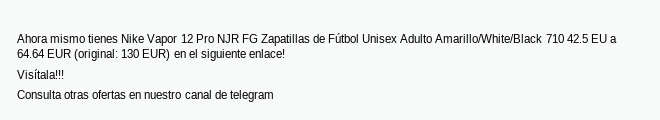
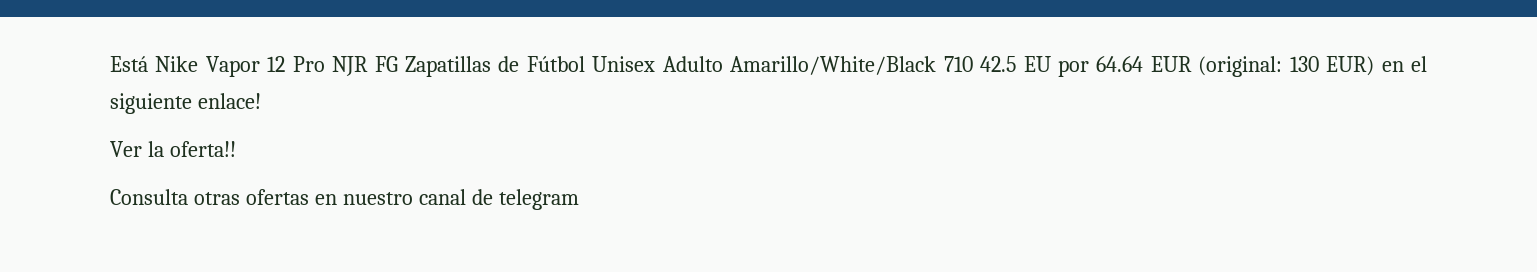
- Ahora mismo tienes Nike Vapor 12 Pro NJR FG Zapatillas de Fútbol Unisex Adulto Amarillo/White/Black 710 42.5 EU a 64.64 EUR (original: 130 EUR) en el siguiente enlace!
+ Está Nike Vapor 12 Pro NJR FG Zapatillas de Fútbol Unisex Adulto Amarillo/White/Black 710 42.5 EU por 64.64 EUR (original: 130 EUR) en el siguiente enlace!
- Visítala!!!
+ Ver la oferta!!

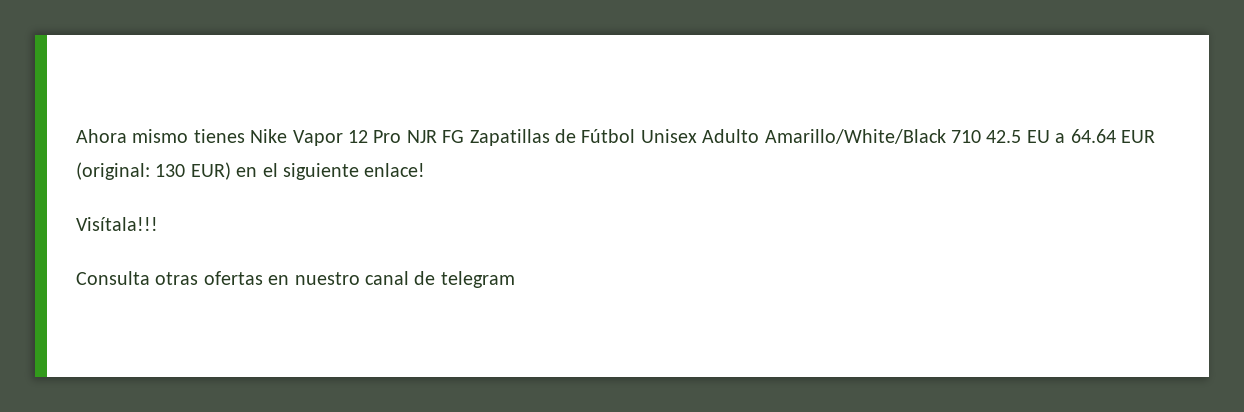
- Está Nike Vapor 12 Pro NJR FG Zapatillas de Fútbol Unisex Adulto Amarillo/White/Black 710 42.5 EU por 64.64 EUR (original: 130 EUR) en el siguiente enlace!
+ Ahora mismo tienes Nike Vapor 12 Pro NJR FG Zapatillas de Fútbol Unisex Adulto Amarillo/White/Black 710 42.5 EU a 64.64 EUR (original: 130 EUR) en el siguiente enlace!
- Ver la oferta!!
+ Visítala!!!

